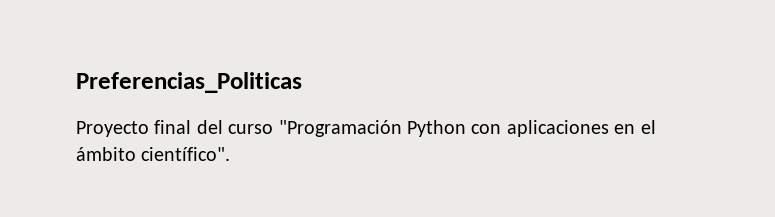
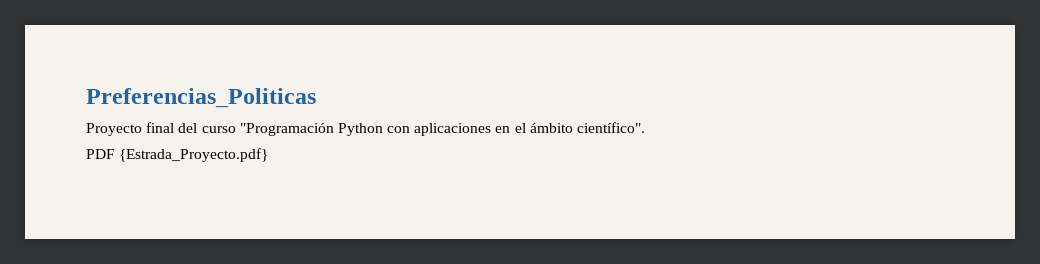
+ PDF {Estrada_Proyecto.pdf}

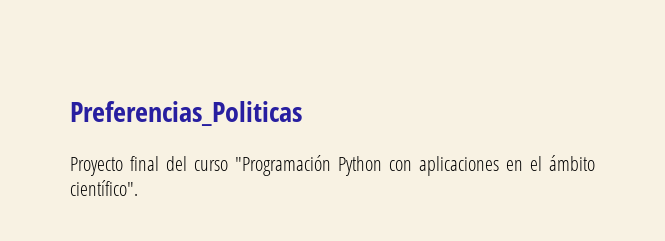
- PDF {Estrada_Proyecto.pdf}

